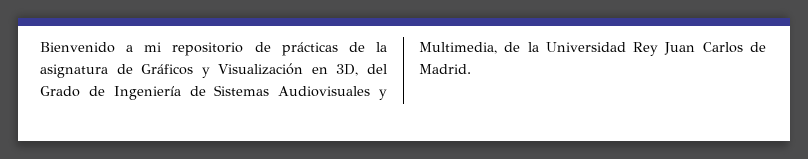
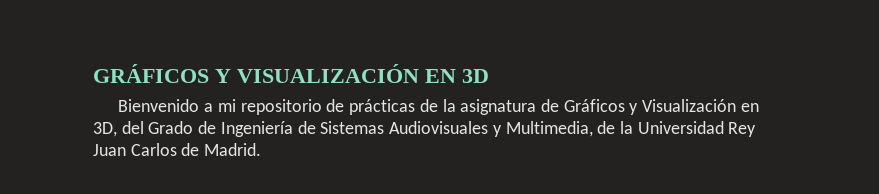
+ GRÁFICOS Y VISUALIZACIÓN EN 3D

